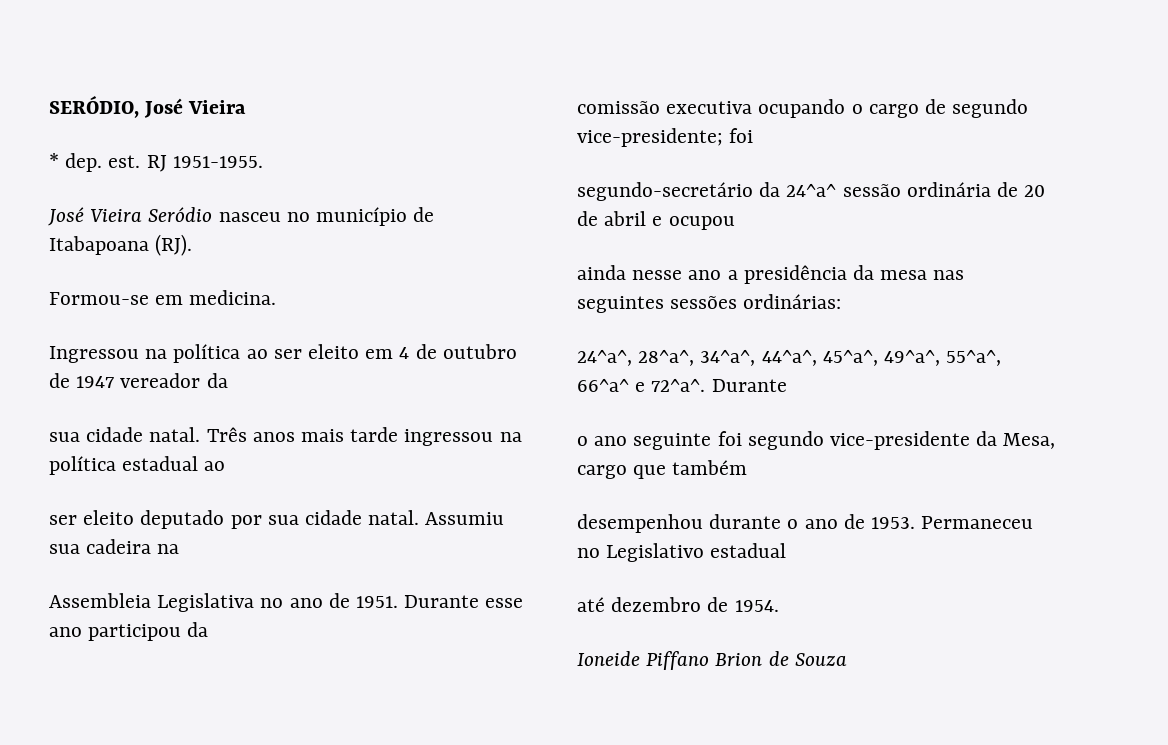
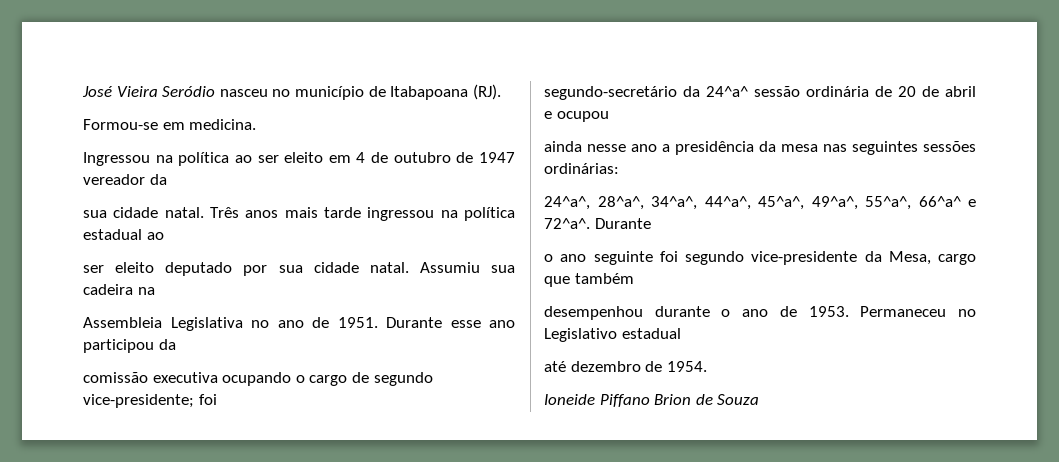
- SERÓDIO, José Vieira
- * dep. est. RJ 1951-1955.

